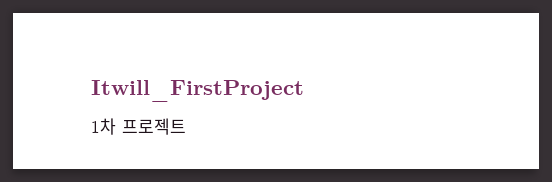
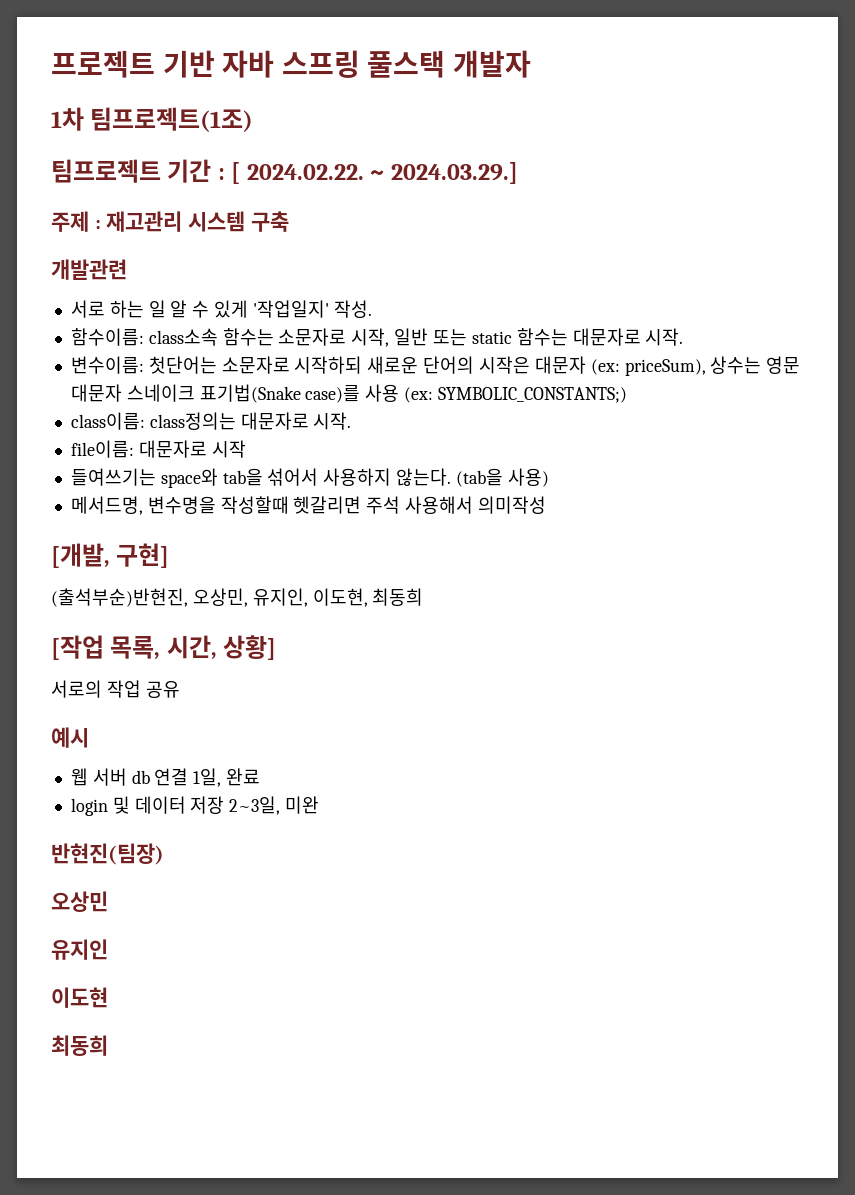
- Itwill_FirstProject
- 1차 프로젝트
+ 프로젝트 기반 자바 스프링 풀스택 개발자
+ 1차 팀프로젝트(1조)
+ 팀프로젝트 기간 : [ 2024.02.22. ~ 2024.03.29.]
+ 주제 : 재고관리 시스템 구축
+ 개발관련
+ 서로 하는 일 알 수 있게 '작업일지' 작성.
+ 함수이름: class소속 함수는 소문자로 시작, 일반 또는 static 함수는 대문자로 시작.
+ 변수이름: 첫단어는 소문자로 시작하되 새로운 단어의 시작은 대문자 (ex: priceSum), 상수는 영문 대문자 스네이크 표기법(Snake case)를 사용 (ex: SYMBOLIC_CONSTANTS;)
+ class이름: class정의는 대문자로 시작.
+ file이름: 대문자로 시작
+ 들여쓰기는 space와 tab을 섞어서 사용하지 않는다. (tab을 사용)
+ 메서드명, 변수명을 작성할때 헷갈리면 주석 사용해서 의미작성
+ [개발, 구현]
+ (출석부순)반현진, 오상민, 유지인, 이도현, 최동희
+ [작업 목록, 시간, 상황]
+ 서로의 작업 공유
+ 예시
+ 웹 서버 db 연결 1일, 완료
+ login 및 데이터 저장 2~3일, 미완
+ 반현진(팀장)
+ 오상민
+ 유지인
+ 이도현
+ 최동희

